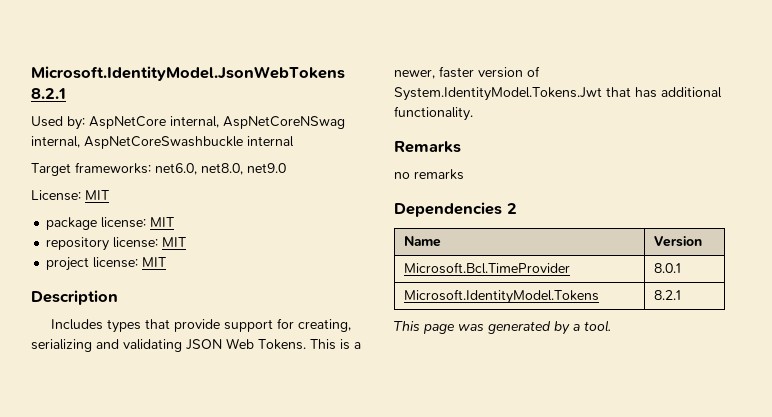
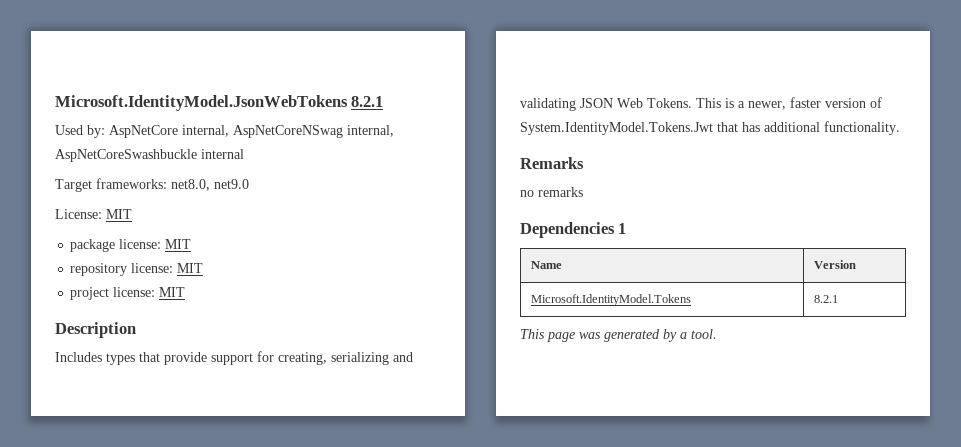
- Target frameworks: net6.0, net8.0, net9.0
+ Target frameworks: net8.0, net9.0
- Dependencies 2
+ Dependencies 1
- Microsoft.Bcl.TimeProvider | 8.0.1

